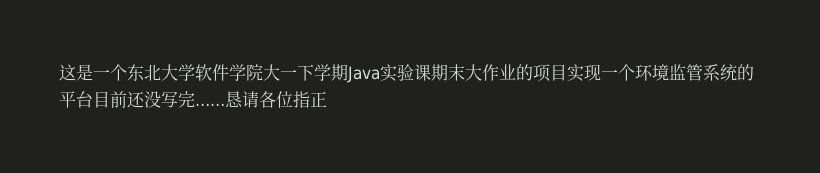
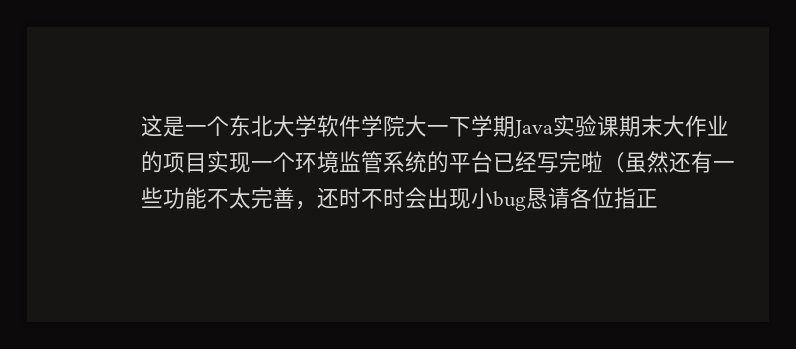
- 这是一个东北大学软件学院大一下学期Java实验课期末大作业的项目实现一个环境监管系统的平台目前还没写完……恳请各位指正
+ 这是一个东北大学软件学院大一下学期Java实验课期末大作业的项目实现一个环境监管系统的平台已经写完啦（虽然还有一些功能不太完善，还时不时会出现小bug恳请各位指正

